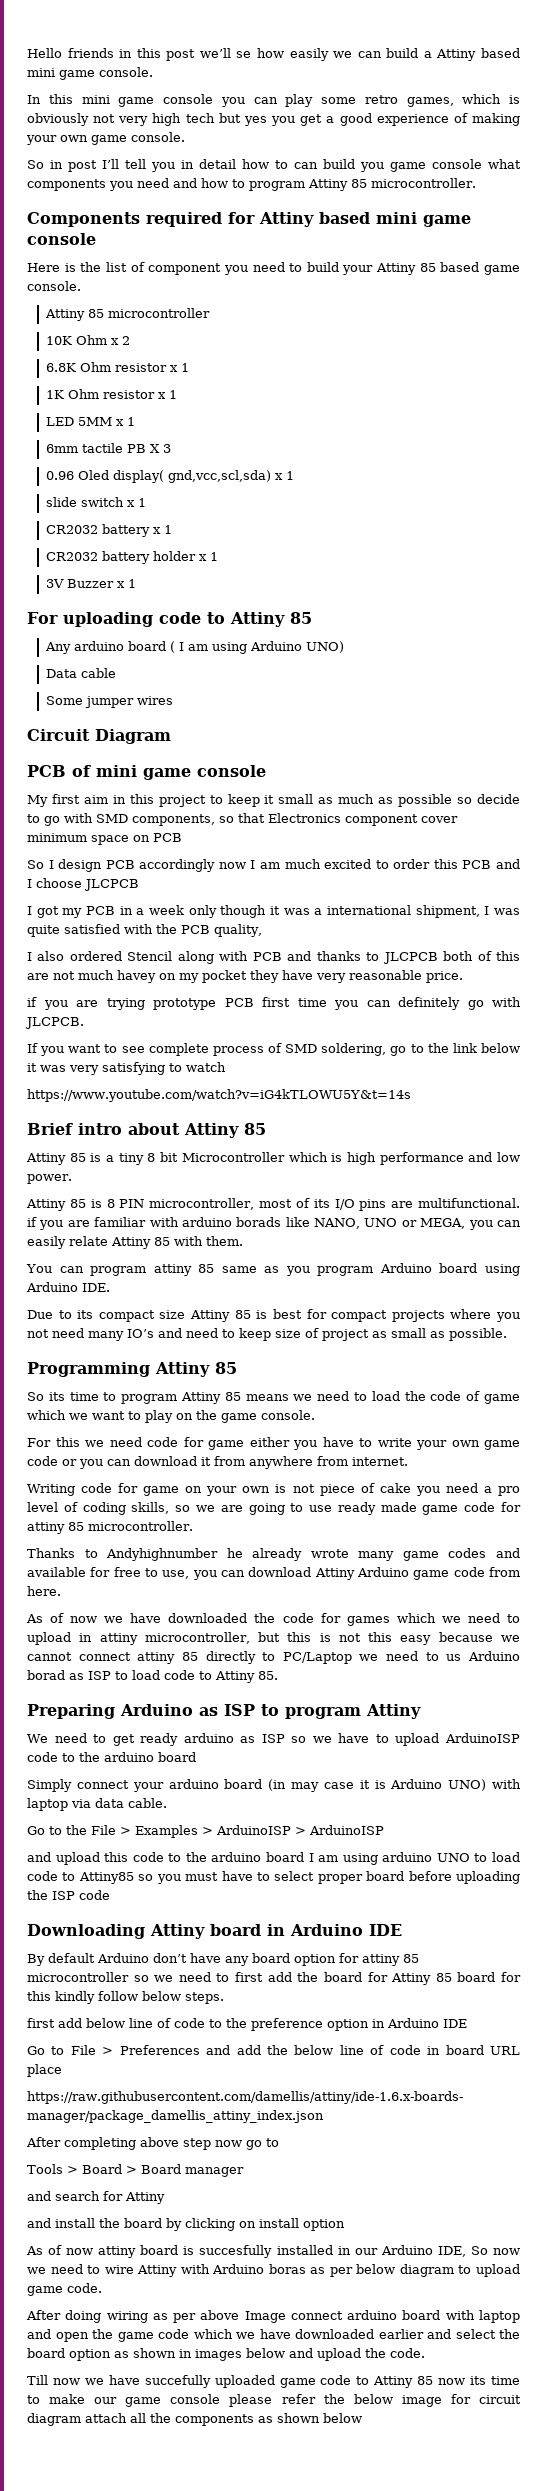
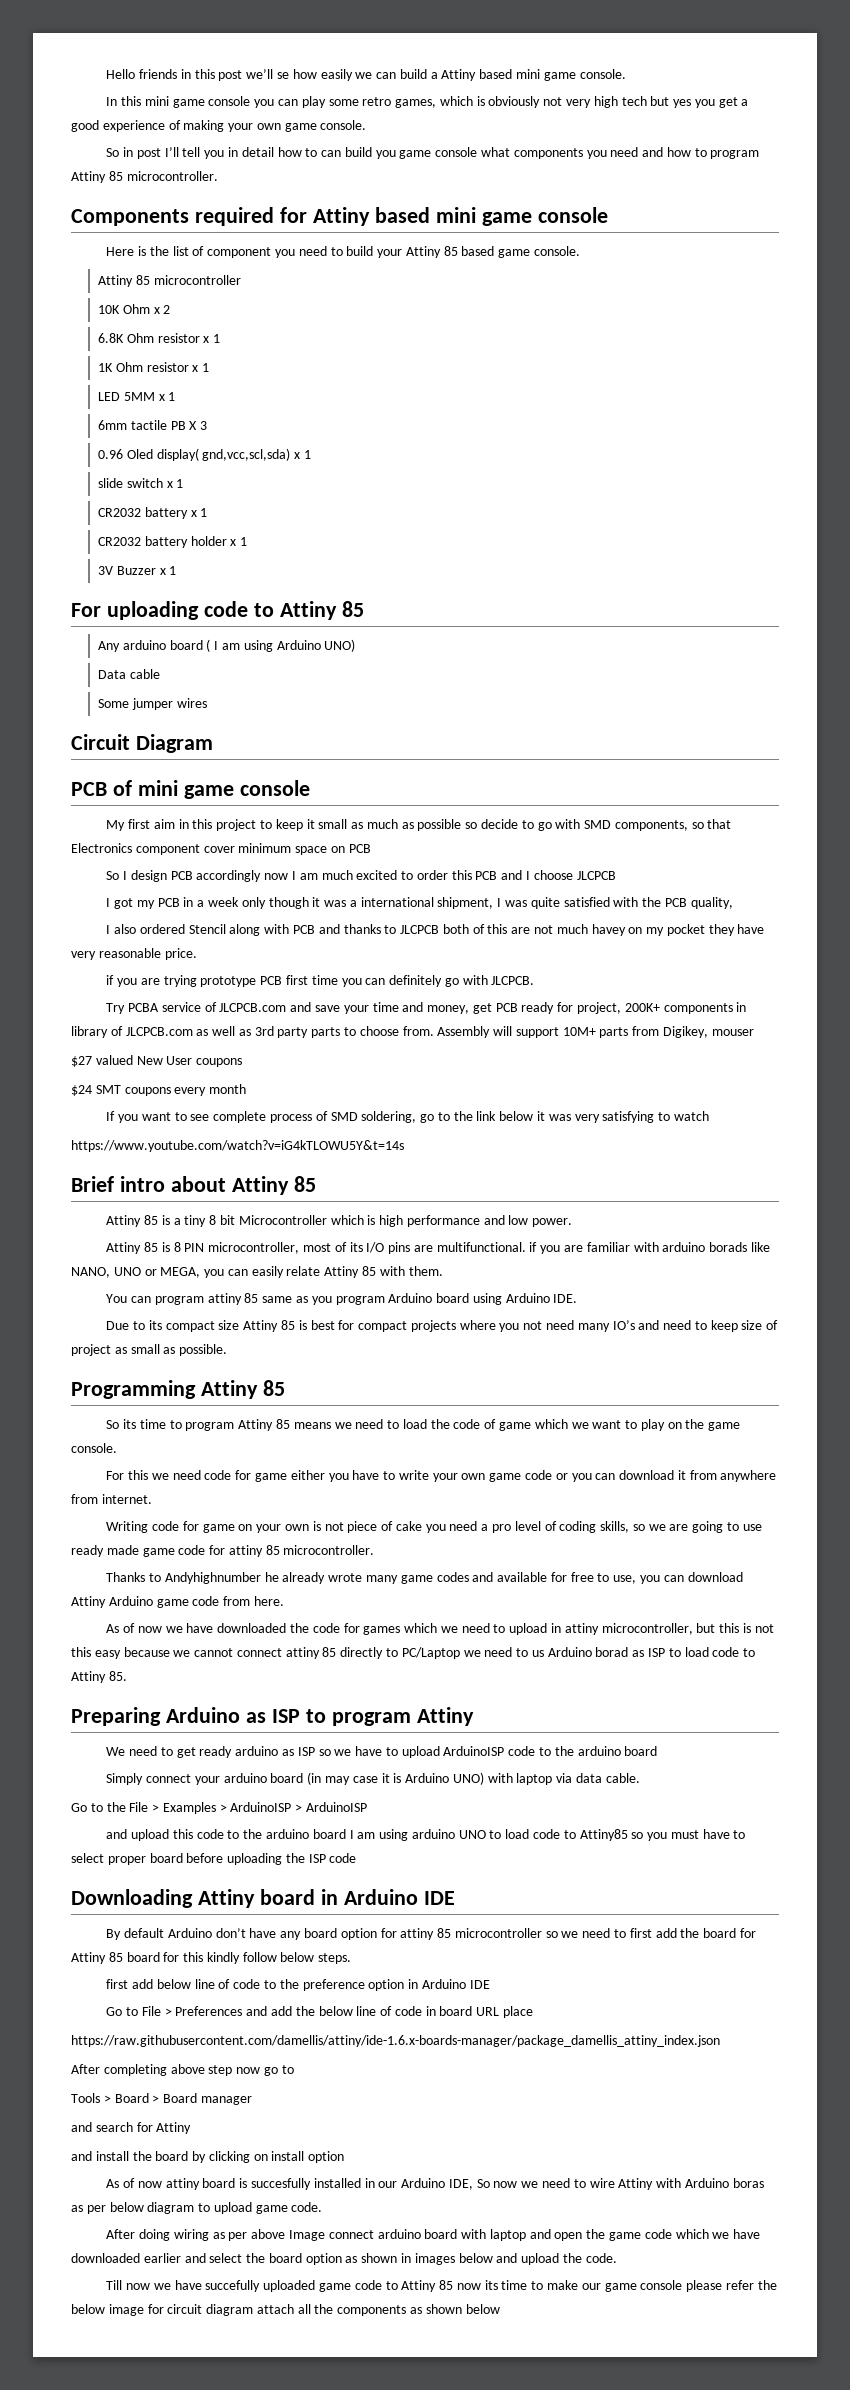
+ Try PCBA service of JLCPCB.com and save your time and money, get PCB ready for project, 200K+ components in library of JLCPCB.com as well as 3rd party parts to choose from. Assembly will support 10M+ parts from Digikey, mouser
+ $27 valued New User coupons
+ $24 SMT coupons every month

